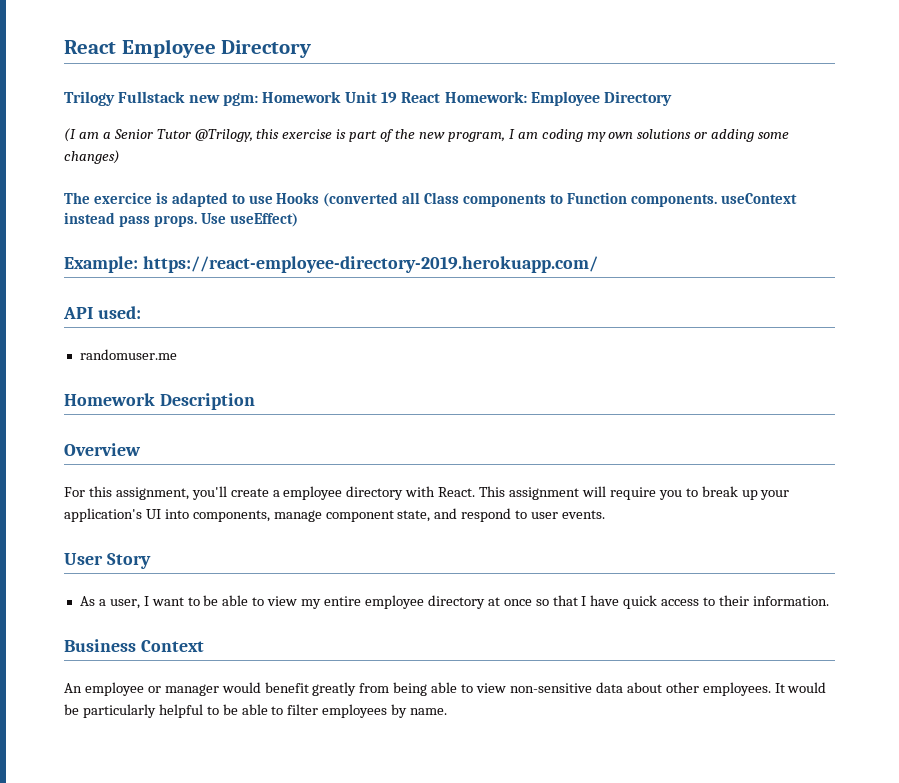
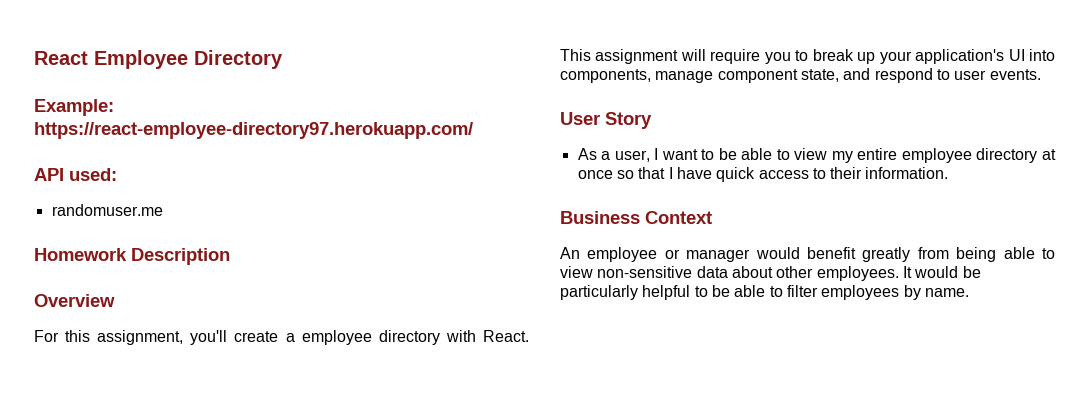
- Trilogy Fullstack new pgm: Homework Unit 19 React Homework: Employee Directory
- (I am a Senior Tutor @Trilogy, this exercise is part of the new program, I am coding my own solutions or adding some changes)
- The exercice is adapted to use Hooks (converted all Class components to Function components. useContext instead pass props. Use useEffect)
- Example: https://react-employee-directory-2019.herokuapp.com/
+ Example: https://react-employee-directory97.herokuapp.com/

